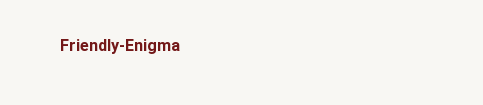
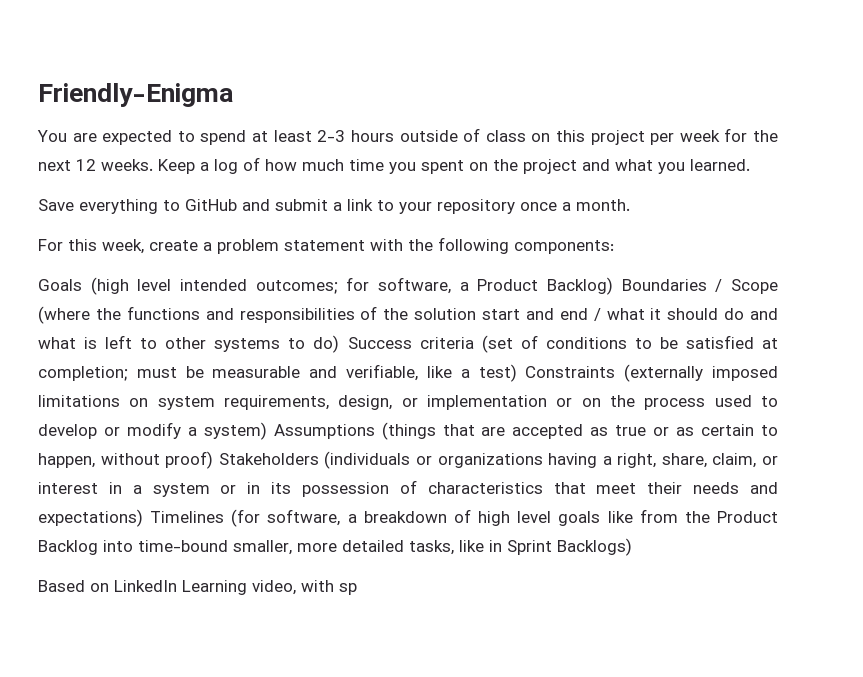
+ You are expected to spend at least 2-3 hours outside of class on this project per week for the next 12 weeks. Keep a log of how much time you spent on the project and what you learned.
+ Save everything to GitHub and submit a link to your repository once a month.
+ For this week, create a problem statement with the following components:
+ Goals (high level intended outcomes; for software, a Product Backlog) Boundaries / Scope (where the functions and responsibilities of the solution start and end / what it should do and what is left to other systems to do) Success criteria (set of conditions to be satisfied at completion; must be measurable and verifiable, like a test) Constraints (externally imposed limitations on system requirements, design, or implementation or on the process used to develop or modify a system) Assumptions (things that are accepted as true or as certain to happen, without proof) Stakeholders (individuals or organizations having a right, share, claim, or interest in a system or in its possession of characteristics that meet their needs and expectations) Timelines (for software, a breakdown of high level goals like from the Product Backlog into time-bound smaller, more detailed tasks, like in Sprint Backlogs)
+ Based on LinkedIn Learning video, with sp

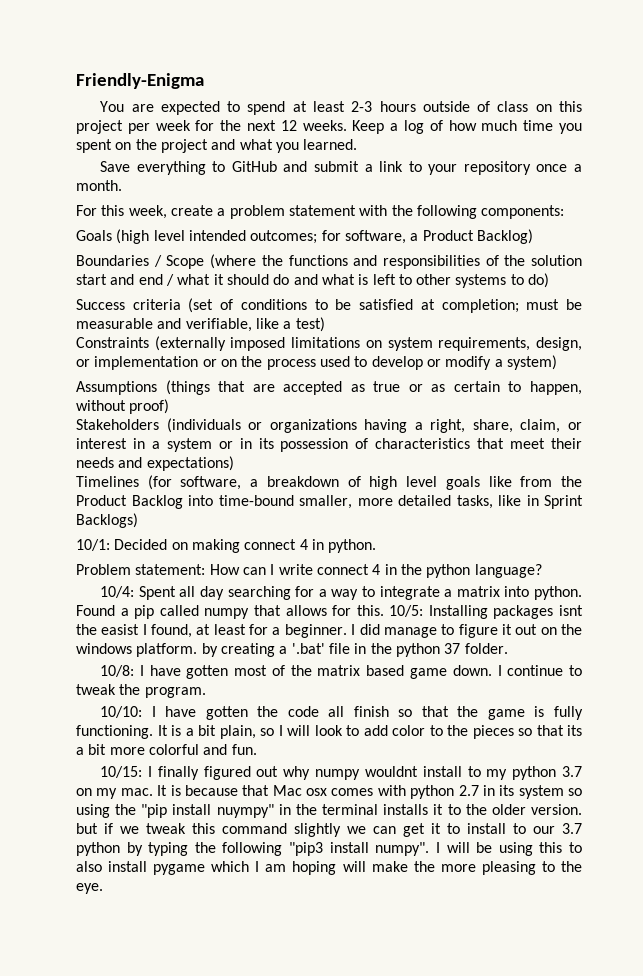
- for software, a Product Backlog) Boundaries / Scope (where the functions and responsibilities of the solution start and end / what it should do and what is left to other systems to do) Success criteria (set of conditions to be satisfied at completion;
+ for software, a Product Backlog)
+ Boundaries / Scope (where the functions and responsibilities of the solution start and end / what it should do and what is left to other systems to do)
+ Success criteria (set of conditions to be satisfied at completion;
- must be measurable and verifiable, like a test) Constraints (externally imposed limitations on system requirements, design, or implementation or on the process used to develop or modify a system) Assumptions (things that are accepted as true or as certain to happen, without proof) Stakeholders (individuals or organizations having a right, share, claim, or interest in a system or in its possession of characteristics that meet their needs and expectations) Timelines (for software, a breakdown of high level goals like from the Product Backlog into time-bound smaller, more detailed tasks, like in Sprint Backlogs)
+ must be measurable and verifiable, like a test)
+ Constraints (externally imposed limitations on system requirements, design, or implementation or on the process used to develop or modify a system)
+ Assumptions (things that are accepted as true or as certain to happen, without proof)
+ Stakeholders (individuals or organizations having a right, share, claim, or interest in a system or in its possession of characteristics that meet their needs and expectations)
+ Timelines (for software, a breakdown of high level goals like from the Product Backlog into time-bound smaller, more detailed tasks, like in Sprint Backlogs)
- Based on LinkedIn Learning video, with sp
+ 10/1: Decided on making connect 4 in python.
+ Problem statement: How can I write connect 4 in the python language?
+ 10/4: Spent all day searching for a way to integrate a matrix into python. Found a pip called numpy that allows for this. 10/5: Installing packages isnt the easist I found, at least for a beginner. I did manage to figure it out on the windows platform. by creating a '.bat' file in the python 37 folder.
+ 10/8: I have gotten most of the matrix based game down. I continue to tweak the program.
+ 10/10: I have gotten the code all finish so that the game is fully functioning. It is a bit plain, so I will look to add color to the pieces so that its a bit more colorful and fun.
+ 10/15: I finally figured out why numpy wouldnt install to my python 3.7 on my mac. It is because that Mac osx comes with python 2.7 in its system so using the "pip install nuympy" in the terminal installs it to the older version. but if we tweak this command slightly we can get it to install to our 3.7 python by typing the following "pip3 install numpy". I will be using this to also install pygame which I am hoping will make the more pleasing to the eye.

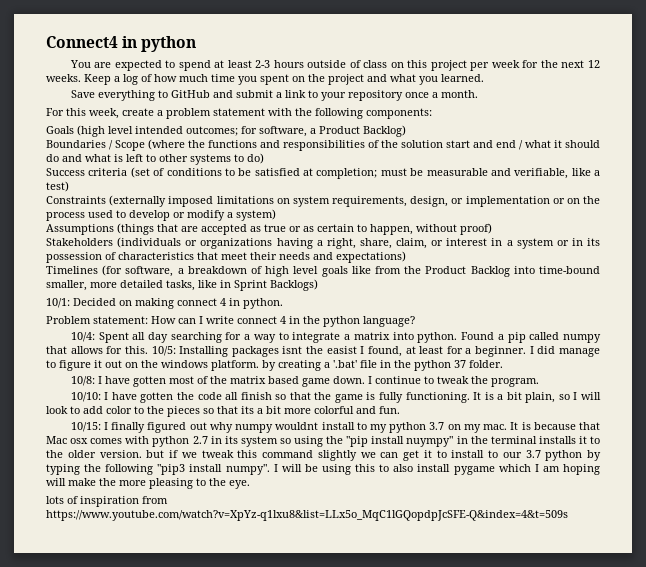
- Friendly-Enigma
+ Connect4 in python
+ lots of inspiration from https://www.youtube.com/watch?v=XpYz-q1lxu8&list=LLx5o_MqC1lGQopdpJcSFE-Q&index=4&t=509s

